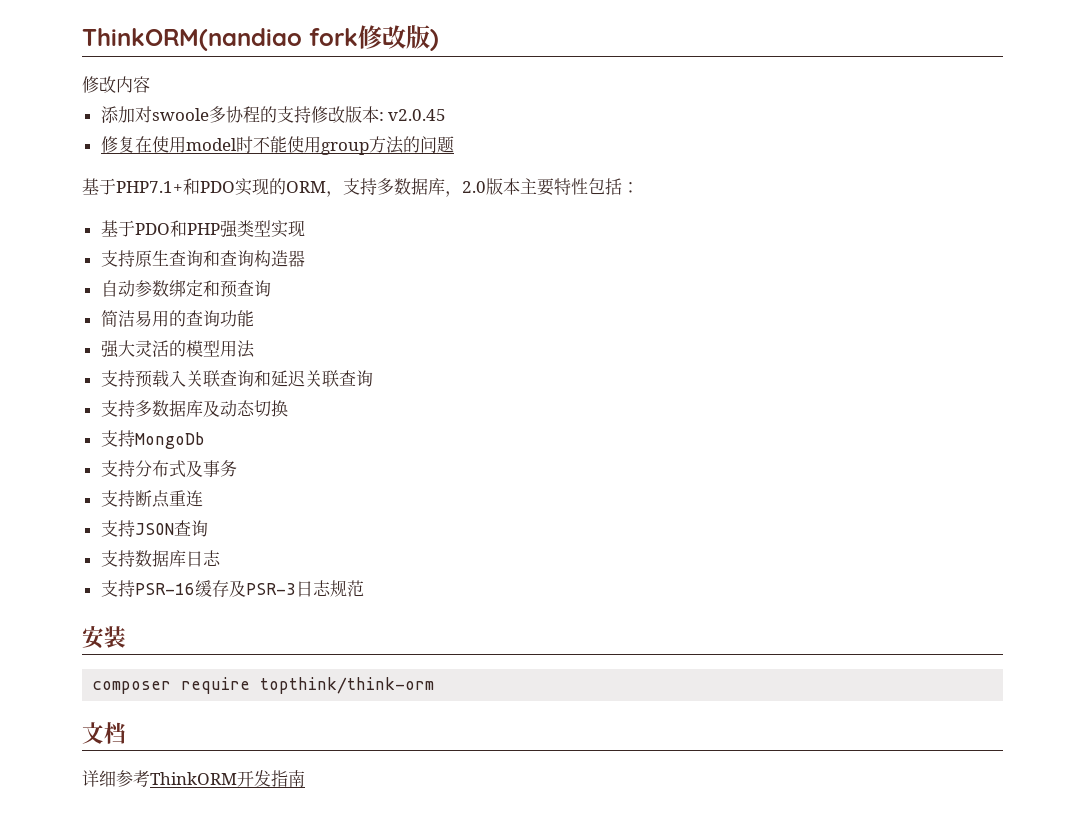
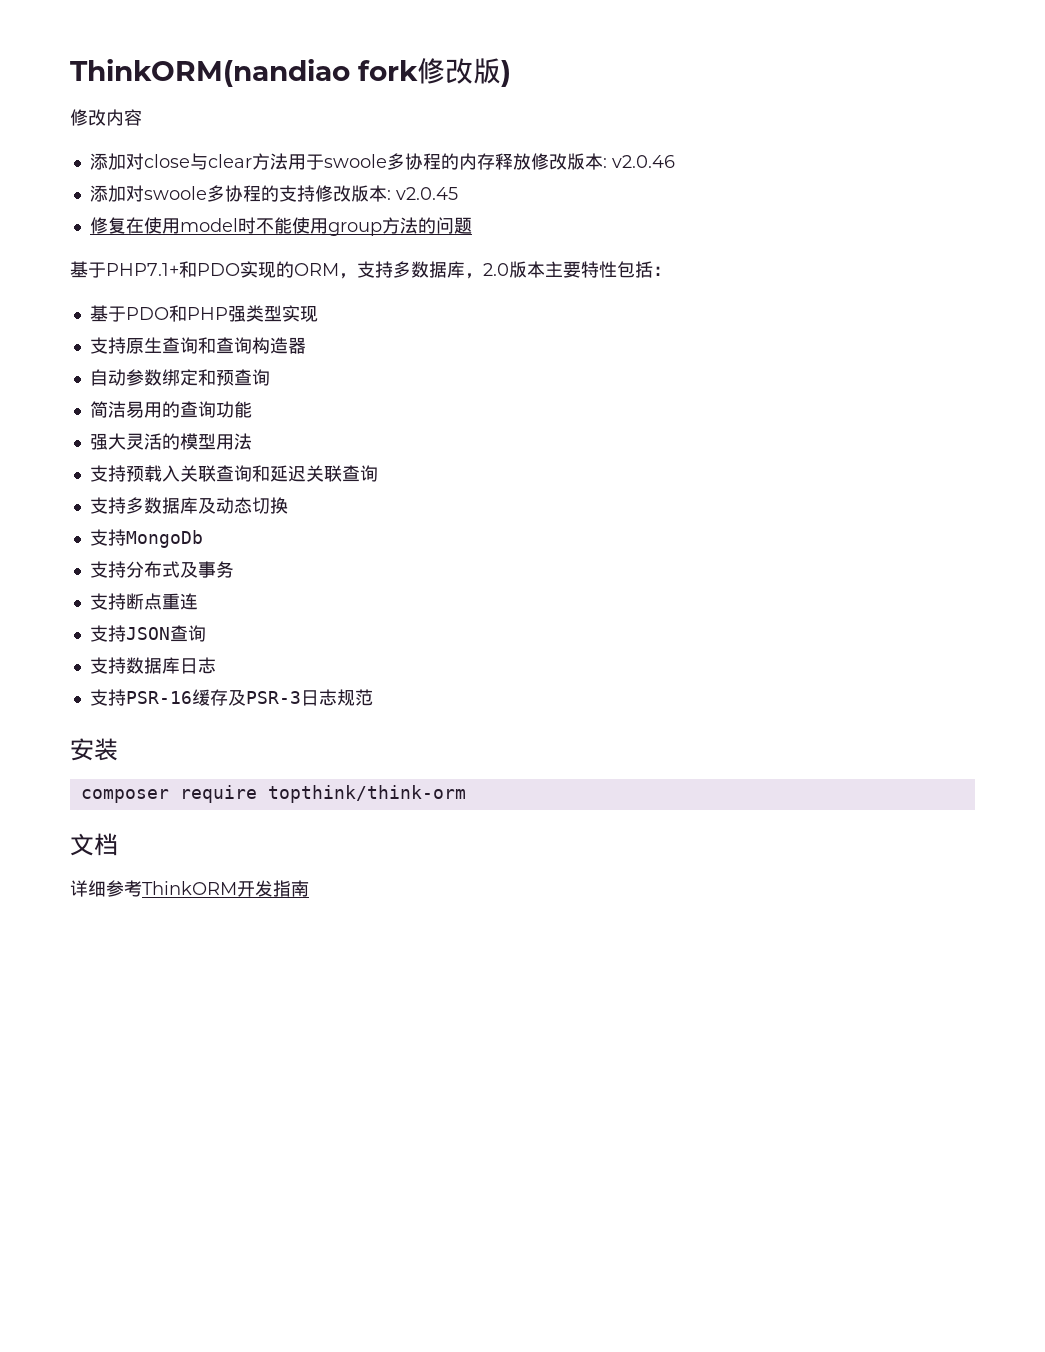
+ 添加对close与clear方法用于swoole多协程的内存释放修改版本: v2.0.46

